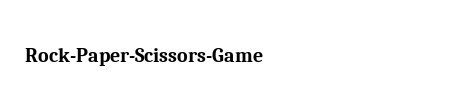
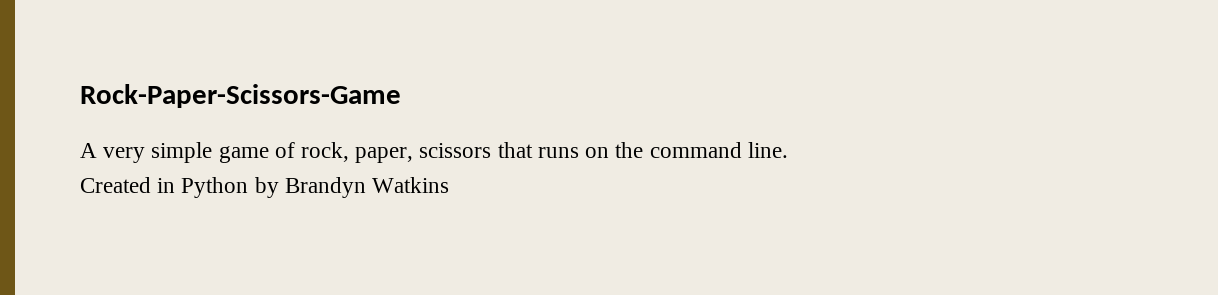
+ A very simple game of rock, paper, scissors that runs on the command line.
+ Created in Python by Brandyn Watkins

